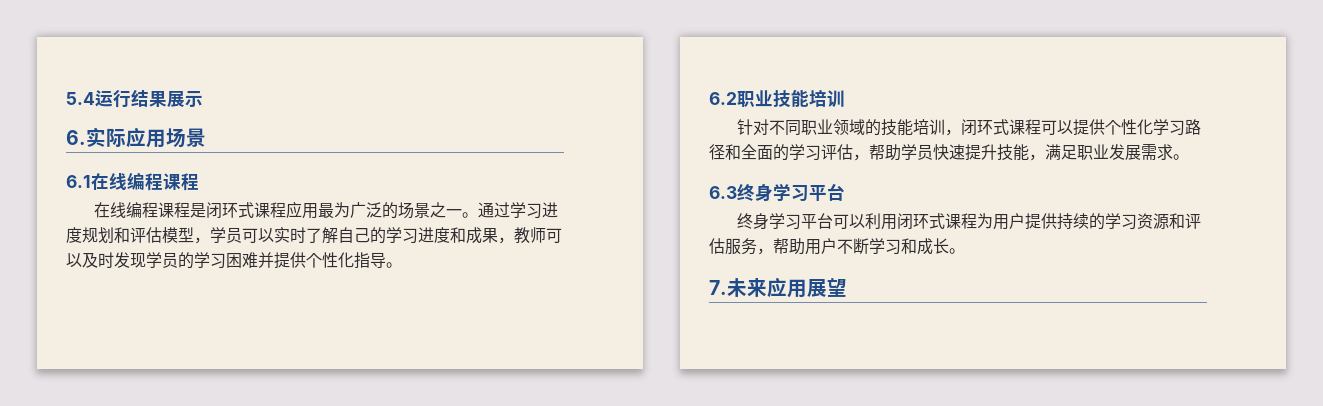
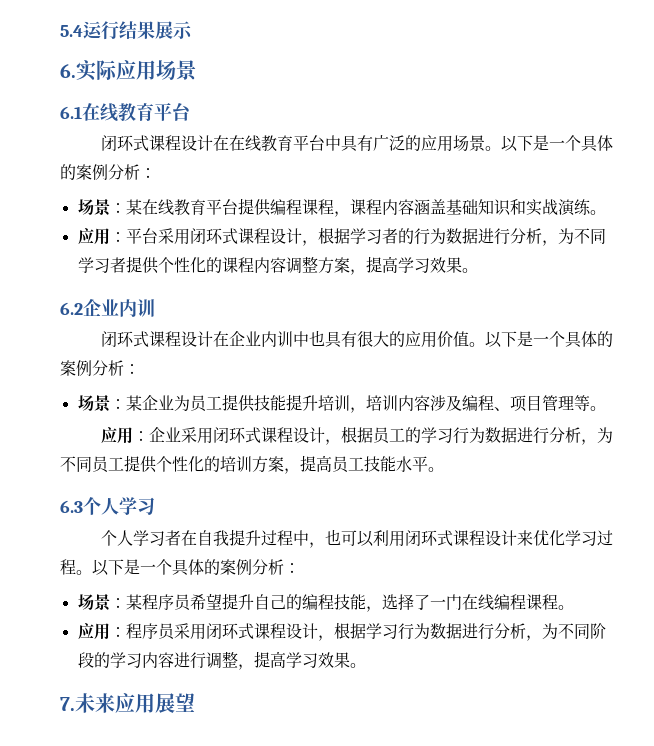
- 6.1在线编程课程
- 在线编程课程是闭环式课程应用最为广泛的场景之一。通过学习进度规划和评估模型，学员可以实时了解自己的学习进度和成果，教师可以及时发现学员的学习困难并提供个性化指导。
- 6.2职业技能培训
- 针对不同职业领域的技能培训，闭环式课程可以提供个性化学习路径和全面的学习评估，帮助学员快速提升技能，满足职业发展需求。
+ 6.1在线教育平台
+ 闭环式课程设计在在线教育平台中具有广泛的应用场景。以下是一个具体的案例分析：
+ 场景：某在线教育平台提供编程课程，课程内容涵盖基础知识和实战演练。
+ 应用：平台采用闭环式课程设计，根据学习者的行为数据进行分析，为不同学习者提供个性化的课程内容调整方案，提高学习效果。
+ 6.2企业内训
+ 闭环式课程设计在企业内训中也具有很大的应用价值。以下是一个具体的案例分析：
+ 场景：某企业为员工提供技能提升培训，培训内容涉及编程、项目管理等。
+ 应用：企业采用闭环式课程设计，根据员工的学习行为数据进行分析，为不同员工提供个性化的培训方案，提高员工技能水平。
- 6.3终身学习平台
- 终身学习平台可以利用闭环式课程为用户提供持续的学习资源和评估服务，帮助用户不断学习和成长。
+ 6.3个人学习
+ 个人学习者在自我提升过程中，也可以利用闭环式课程设计来优化学习过程。以下是一个具体的案例分析：
+ 场景：某程序员希望提升自己的编程技能，选择了一门在线编程课程。
+ 应用：程序员采用闭环式课程设计，根据学习行为数据进行分析，为不同阶段的学习内容进行调整，提高学习效果。

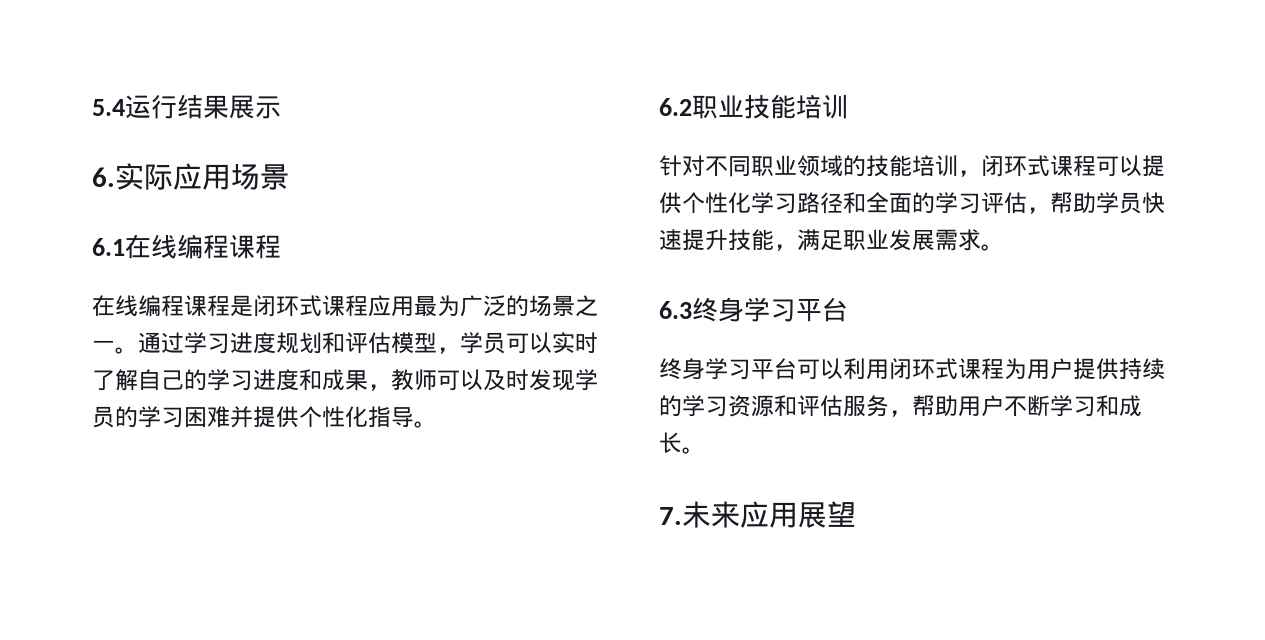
- 6.1在线教育平台
- 闭环式课程设计在在线教育平台中具有广泛的应用场景。以下是一个具体的案例分析：
- 场景：某在线教育平台提供编程课程，课程内容涵盖基础知识和实战演练。
- 应用：平台采用闭环式课程设计，根据学习者的行为数据进行分析，为不同学习者提供个性化的课程内容调整方案，提高学习效果。
- 6.2企业内训
- 闭环式课程设计在企业内训中也具有很大的应用价值。以下是一个具体的案例分析：
- 场景：某企业为员工提供技能提升培训，培训内容涉及编程、项目管理等。
- 应用：企业采用闭环式课程设计，根据员工的学习行为数据进行分析，为不同员工提供个性化的培训方案，提高员工技能水平。
+ 6.1在线编程课程
+ 在线编程课程是闭环式课程应用最为广泛的场景之一。通过学习进度规划和评估模型，学员可以实时了解自己的学习进度和成果，教师可以及时发现学员的学习困难并提供个性化指导。
+ 6.2职业技能培训
+ 针对不同职业领域的技能培训，闭环式课程可以提供个性化学习路径和全面的学习评估，帮助学员快速提升技能，满足职业发展需求。
- 6.3个人学习
- 个人学习者在自我提升过程中，也可以利用闭环式课程设计来优化学习过程。以下是一个具体的案例分析：
- 场景：某程序员希望提升自己的编程技能，选择了一门在线编程课程。
- 应用：程序员采用闭环式课程设计，根据学习行为数据进行分析，为不同阶段的学习内容进行调整，提高学习效果。
+ 6.3终身学习平台
+ 终身学习平台可以利用闭环式课程为用户提供持续的学习资源和评估服务，帮助用户不断学习和成长。

